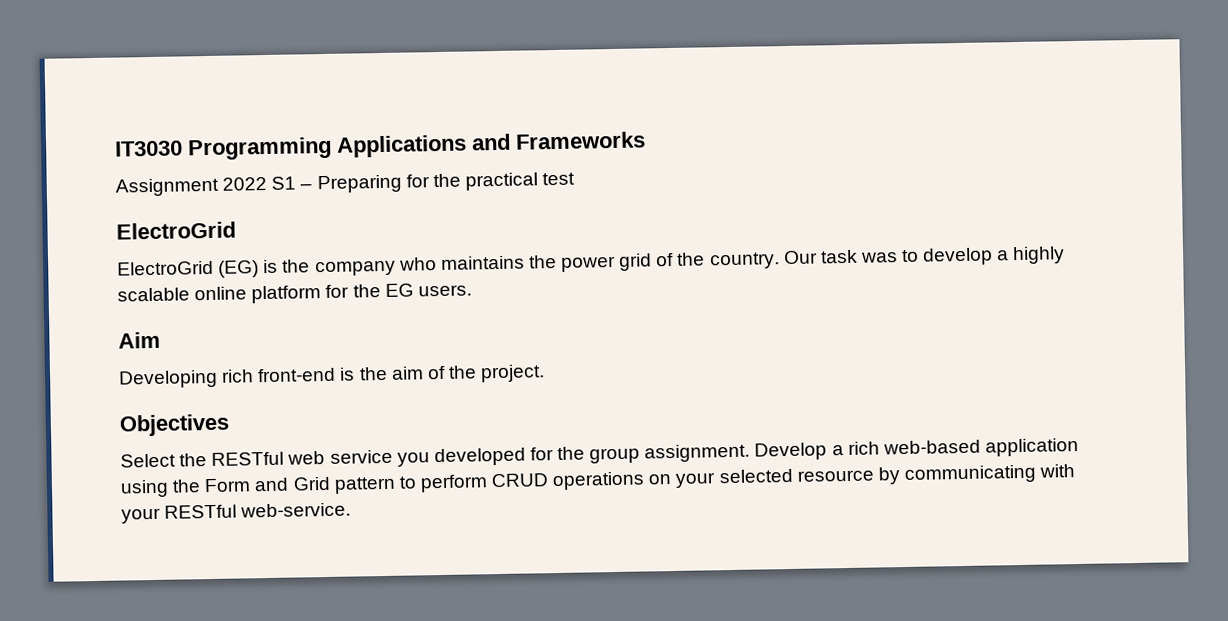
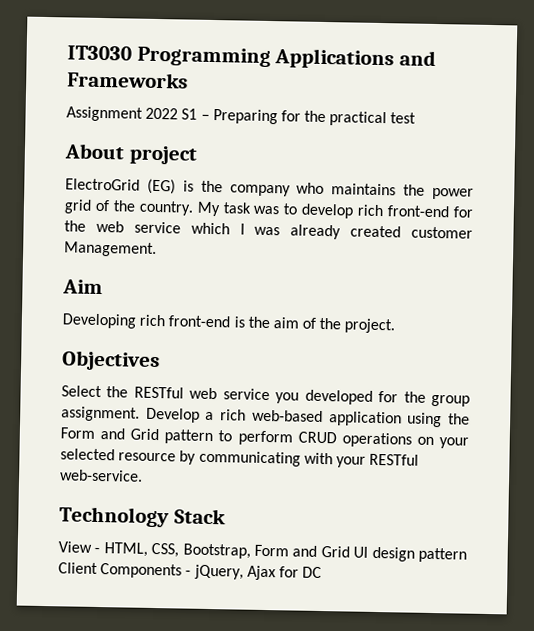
  Assignment 2022 S1 – Preparing for the practical test
- ElectroGrid
+ About project
- Our task was to develop a highly scalable online platform for the EG users.
+ My task was to develop rich front-end for the web service which I was already created customer Management.
+ Technology Stack
+ View - HTML, CSS, Bootstrap, Form and Grid UI design pattern Client Components - jQuery, Ajax for DC

